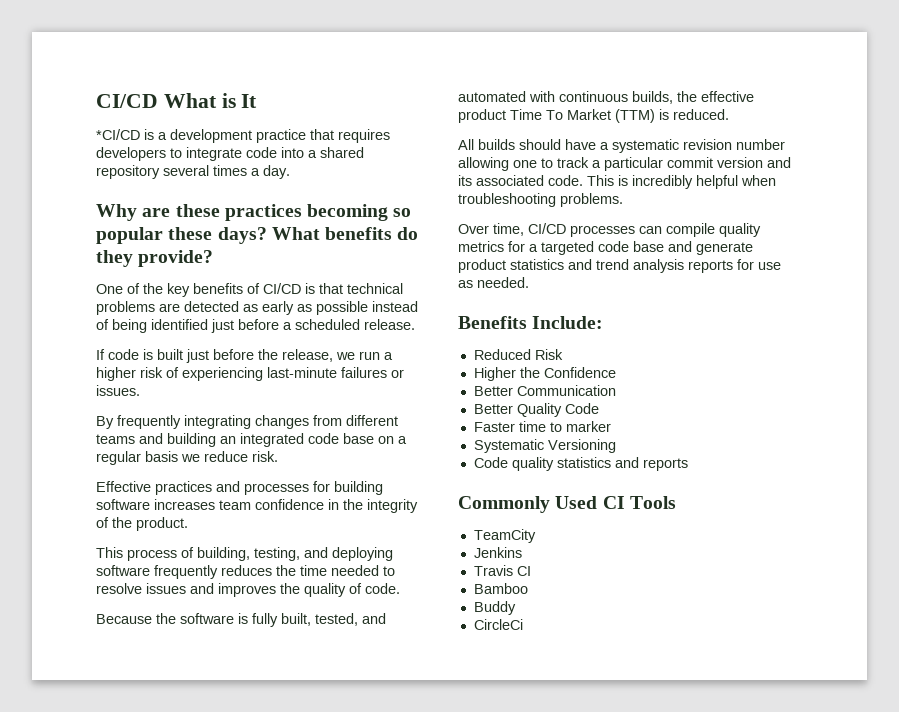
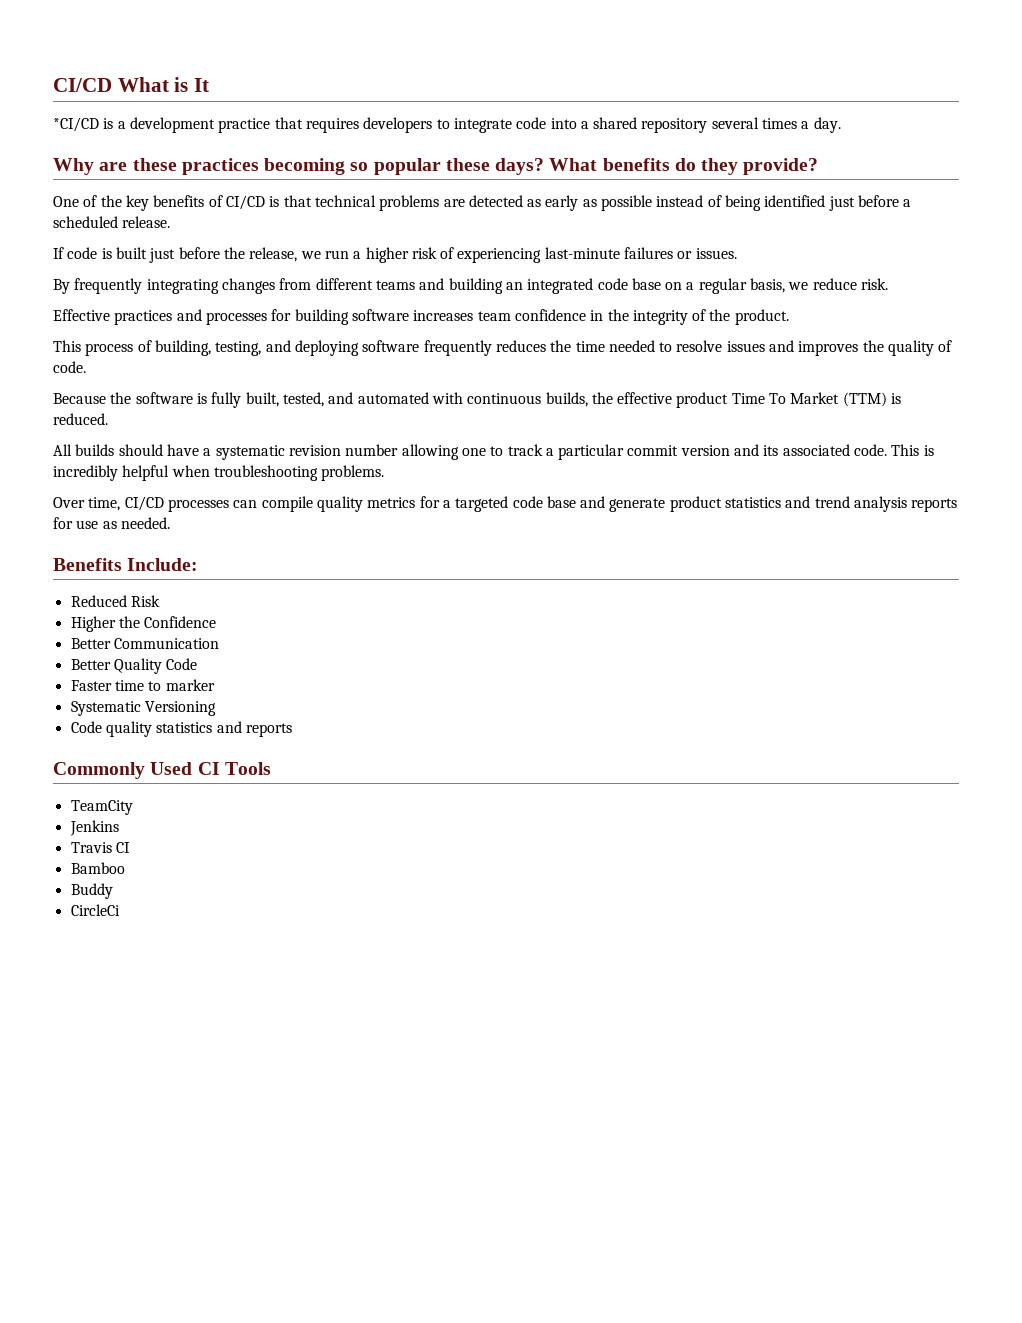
- By frequently integrating changes from different teams and building an integrated code base on a regular basis we reduce risk.
+ By frequently integrating changes from different teams and building an integrated code base on a regular basis, we reduce risk.

